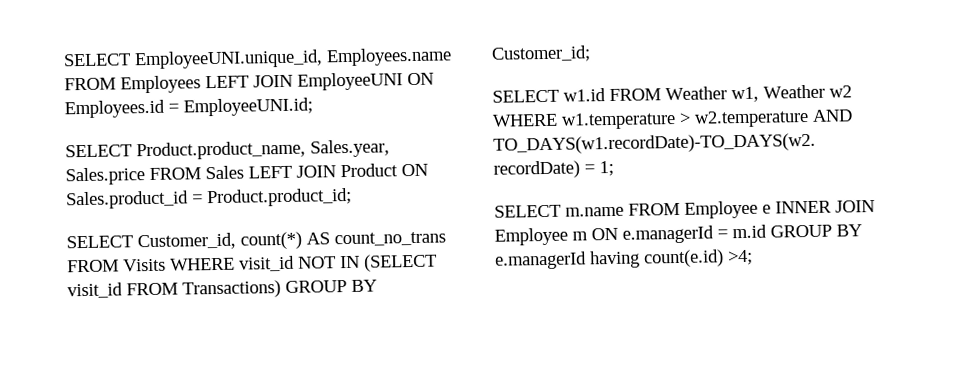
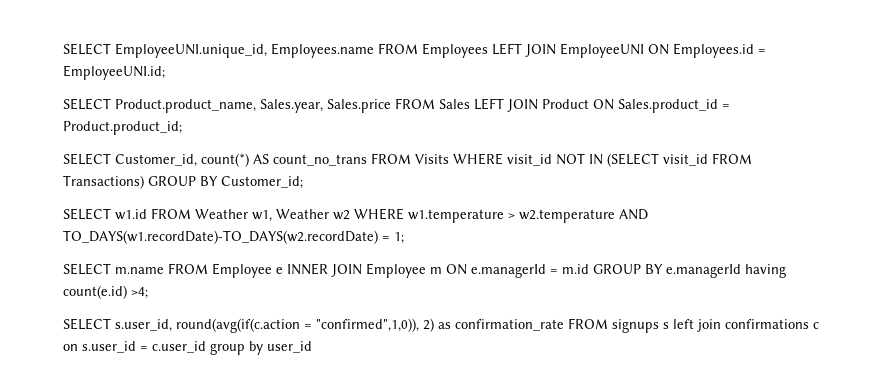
+ SELECT s.user_id, round(avg(if(c.action = "confirmed",1,0)), 2) as confirmation_rate FROM signups s left join confirmations c on s.user_id = c.user_id group by user_id

